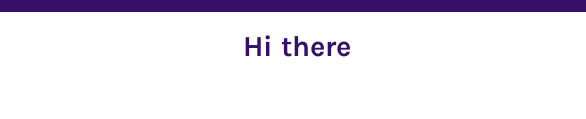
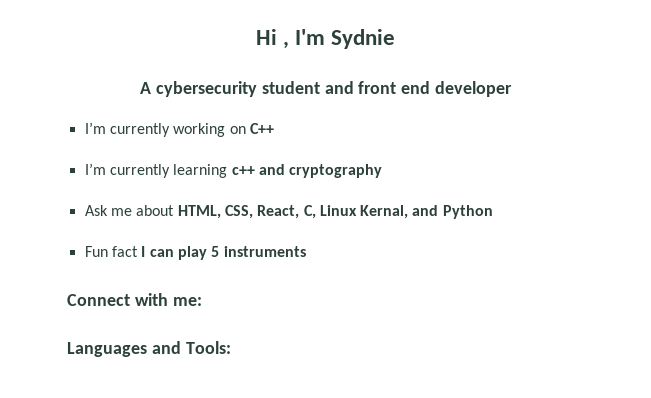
- Hi there
+ Hi , I'm Sydnie
+ A cybersecurity student and front end developer
+ I’m currently working on C++
+ I’m currently learning c++ and cryptography
+ Ask me about HTML, CSS, React, C, Linux Kernal, and Python
+ Fun fact I can play 5 instruments
+ Connect with me:
+ Languages and Tools:

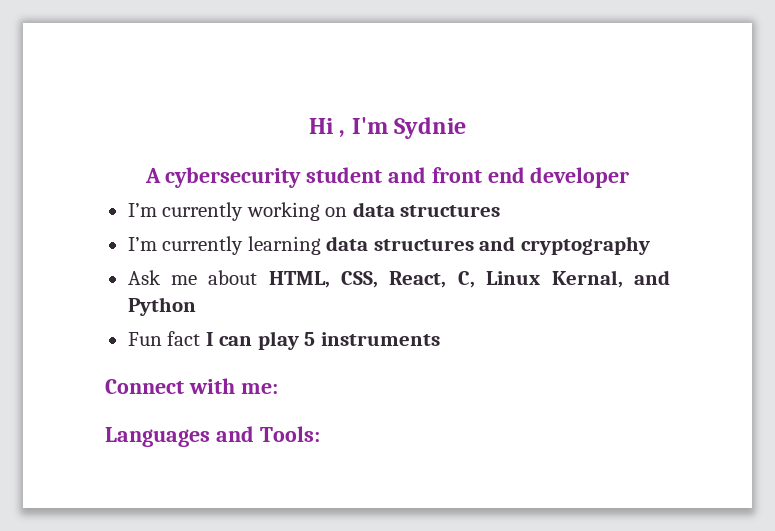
- I’m currently working on C++
+ I’m currently working on data structures
- I’m currently learning c++ and cryptography
+ I’m currently learning data structures and cryptography

